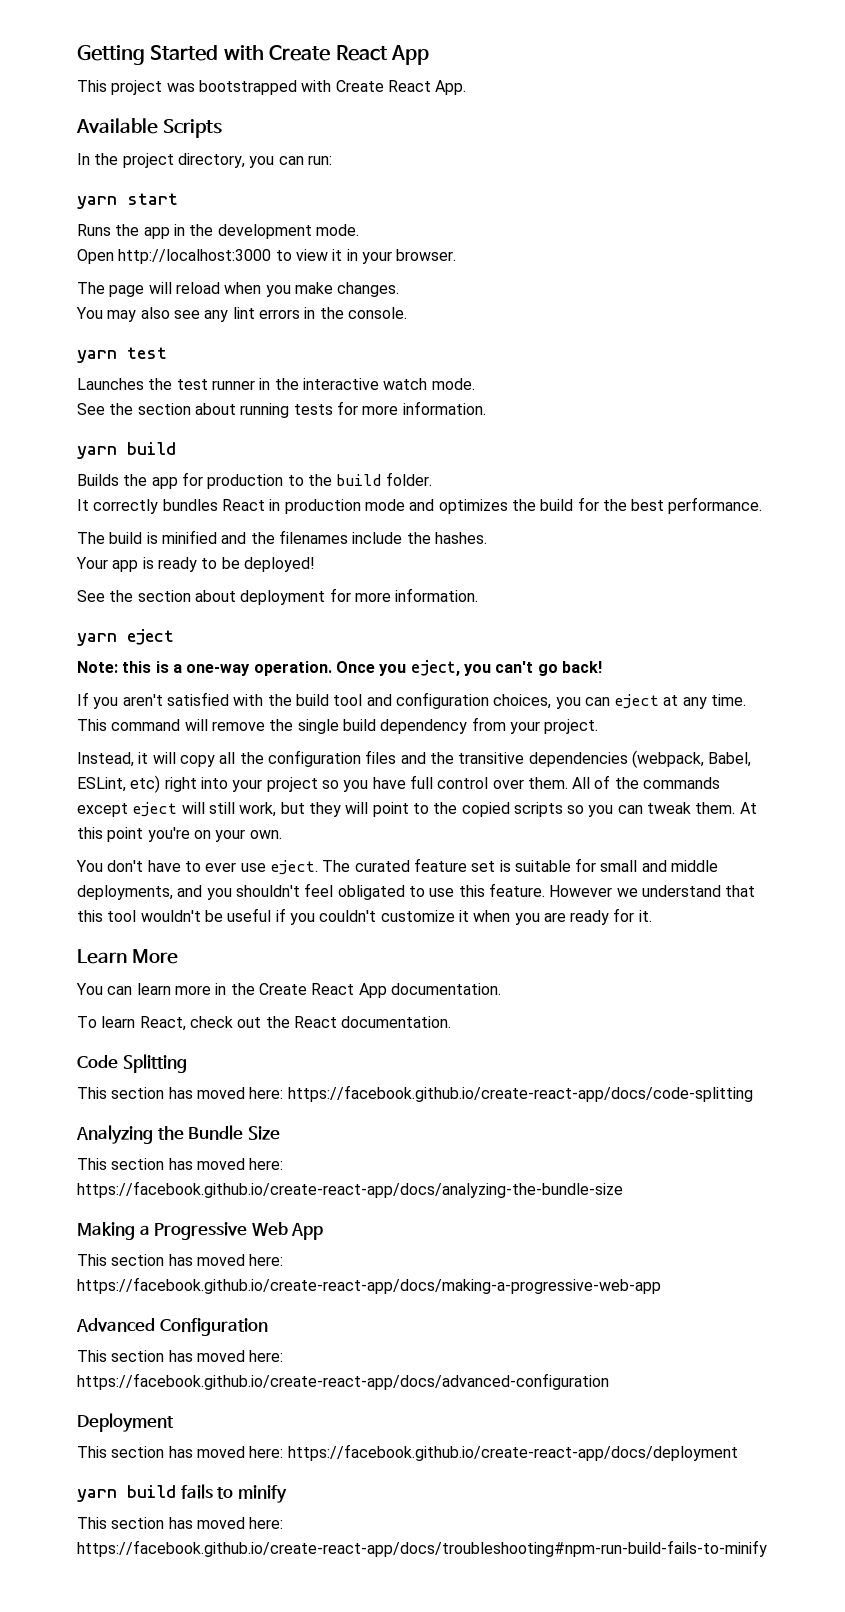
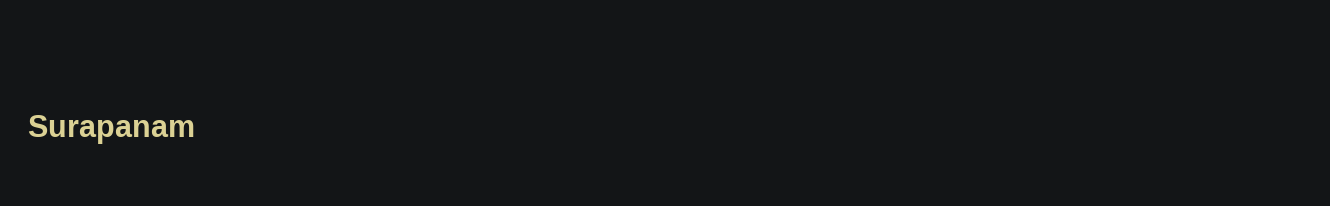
- Getting Started with Create React App
- This project was bootstrapped with Create React App.
- Available Scripts
- In the project directory, you can run:
- yarn start
- Runs the app in the development mode.
- Open http://localhost:3000 to view it in your browser.
- The page will reload when you make changes.
- You may also see any lint errors in the console.
- yarn test
- Launches the test runner in the interactive watch mode.
- See the section about running tests for more information.
- yarn build
- Builds the app for production to the build folder.
- It correctly bundles React in production mode and optimizes the build for the best performance.
- The build is minified and the filenames include the hashes.
- Your app is ready to be deployed!
- See the section about deployment for more information.
- yarn eject
- Note: this is a one-way operation. Once you eject, you can't go back!
- If you aren't satisfied with the build tool and configuration choices, you can eject at any time. This command will remove the single build dependency from your project.
- Instead, it will copy all the configuration files and the transitive dependencies (webpack, Babel, ESLint, etc) right into your project so you have full control over them. All of the commands except eject will still work, but they will point to the copied scripts so you can tweak them. At this point you're on your own.
- You don't have to ever use eject. The curated feature set is suitable for small and middle deployments, and you shouldn't feel obligated to use this feature. However we understand that this tool wouldn't be useful if you couldn't customize it when you are ready for it.
- Learn More
- You can learn more in the Create React App documentation.
- To learn React, check out the React documentation.
- Code Splitting
- This section has moved here: https://facebook.github.io/create-react-app/docs/code-splitting
- Analyzing the Bundle Size
- This section has moved here: https://facebook.github.io/create-react-app/docs/analyzing-the-bundle-size
- Making a Progressive Web App
- This section has moved here: https://facebook.github.io/create-react-app/docs/making-a-progressive-web-app
- Advanced Configuration
- This section has moved here: https://facebook.github.io/create-react-app/docs/advanced-configuration
- Deployment
- This section has moved here: https://facebook.github.io/create-react-app/docs/deployment
- yarn build fails to minify
- This section has moved here: https://facebook.github.io/create-react-app/docs/troubleshooting#npm-run-build-fails-to-minify
+ Surapanam

